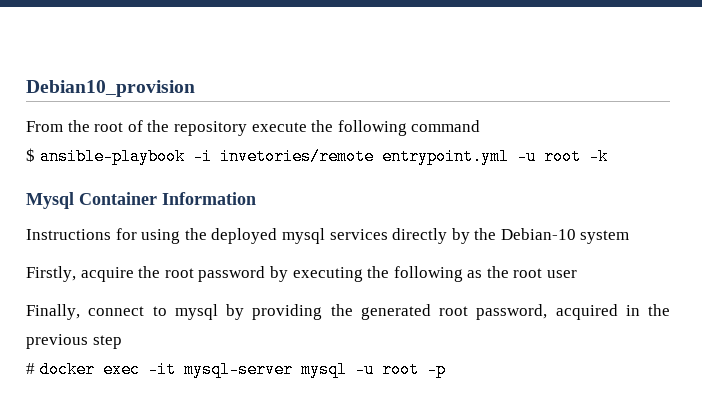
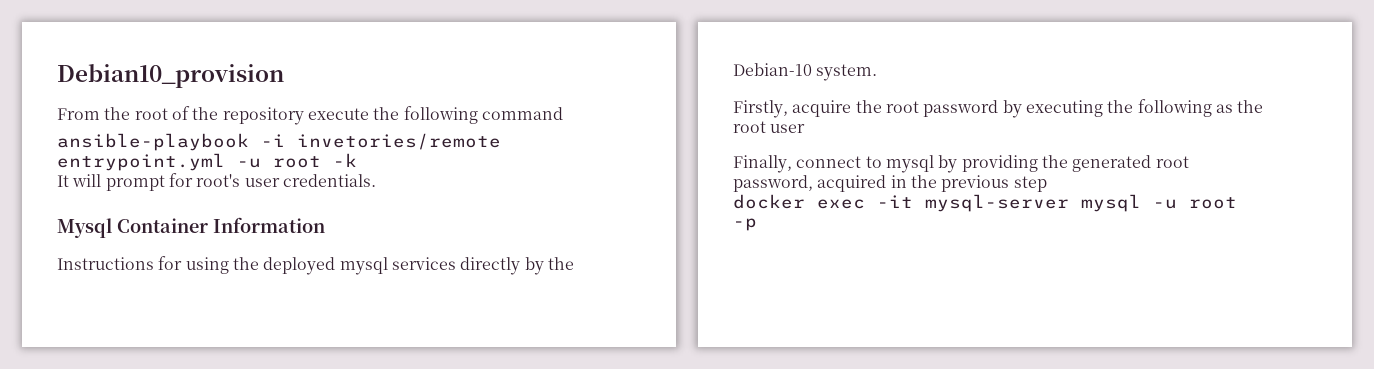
- $ ansible-playbook -i invetories/remote entrypoint.yml -u root -k
+ ansible-playbook -i invetories/remote entrypoint.yml -u root -k
+ It will prompt for root's user credentials.
- Instructions for using the deployed mysql services directly by the Debian-10 system
+ Instructions for using the deployed mysql services directly by the Debian-10 system.
- # docker exec -it mysql-server mysql -u root -p
+ docker exec -it mysql-server mysql -u root -p

